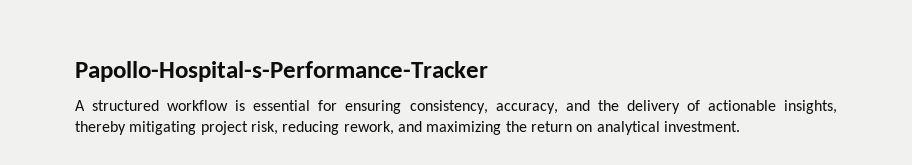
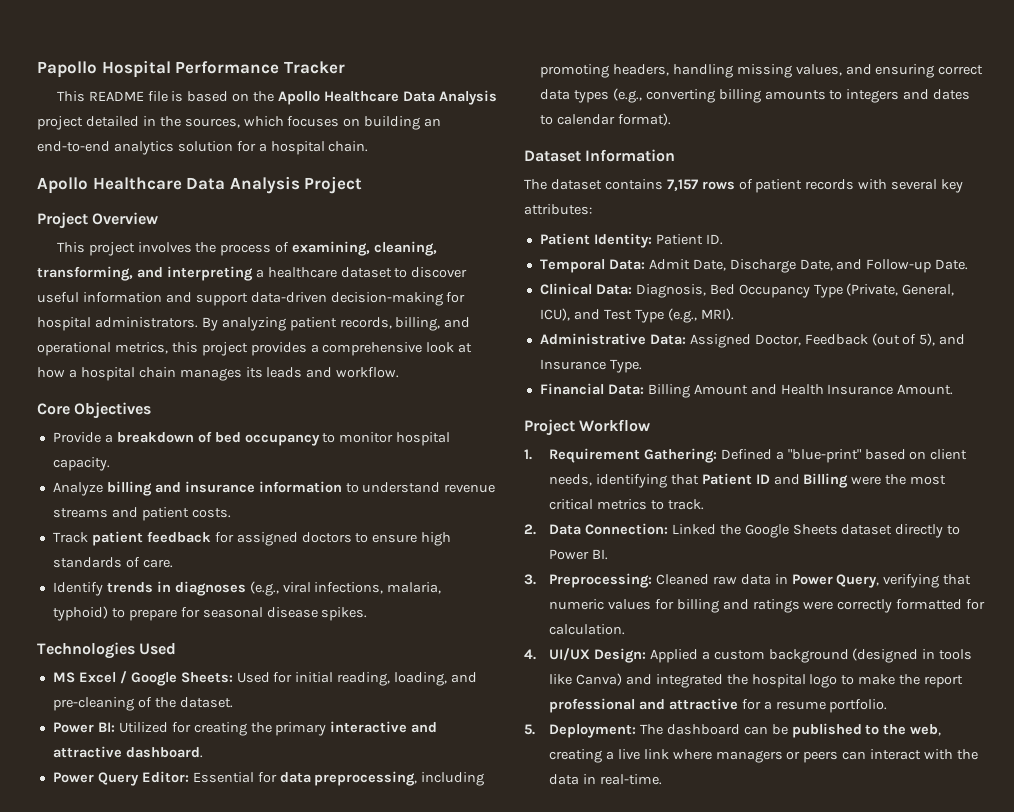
- Papollo-Hospital-s-Performance-Tracker
- A structured workflow is essential for ensuring consistency, accuracy, and the delivery of actionable insights, thereby mitigating project risk, reducing rework, and maximizing the return on analytical investment.
+ Papollo Hospital Performance Tracker
+ This README file is based on the Apollo Healthcare Data Analysis project detailed in the sources, which focuses on building an end-to-end analytics solution for a hospital chain.
+ Apollo Healthcare Data Analysis Project
+ Project Overview
+ This project involves the process of examining, cleaning, transforming, and interpreting a healthcare dataset to discover useful information and support data-driven decision-making for hospital administrators. By analyzing patient records, billing, and operational metrics, this project provides a comprehensive look at how a hospital chain manages its leads and workflow.
+ Core Objectives
+ Provide a breakdown of bed occupancy to monitor hospital capacity.
+ Analyze billing and insurance information to understand revenue streams and patient costs.
+ Track patient feedback for assigned doctors to ensure high standards of care.
+ Identify trends in diagnoses (e.g., viral infections, malaria, typhoid) to prepare for seasonal disease spikes.
+ Technologies Used
+ MS Excel / Google Sheets: Used for initial reading, loading, and pre-cleaning of the dataset.
+ Power BI: Utilized for creating the primary interactive and attractive dashboard.
+ Power Query Editor: Essential for data preprocessing, including promoting headers, handling missing values, and ensuring correct data types (e.g., converting billing amounts to integers and dates to calendar format).
+ Dataset Information
+ The dataset contains 7,157 rows of patient records with several key attributes:
+ Patient Identity: Patient ID.
+ Temporal Data: Admit Date, Discharge Date, and Follow-up Date.
+ Clinical Data: Diagnosis, Bed Occupancy Type (Private, General, ICU), and Test Type (e.g., MRI).
+ Administrative Data: Assigned Doctor, Feedback (out of 5), and Insurance Type.
+ Financial Data: Billing Amount and Health Insurance Amount.
+ Project Workflow
+ 1. Requirement Gathering: Defined a "blue-print" based on client needs, identifying that Patient ID and Billing were the most critical metrics to track.
+ 2. Data Connection: Linked the Google Sheets dataset directly to Power BI.
+ 3. Preprocessing: Cleaned raw data in Power Query, verifying that numeric values for billing and ratings were correctly formatted for calculation.
+ 4. UI/UX Design: Applied a custom background (designed in tools like Canva) and integrated the hospital logo to make the report professional and attractive for a resume portfolio.
+ 5. Deployment: The dashboard can be published to the web, creating a live link where managers or peers can interact with the data in real-time.

